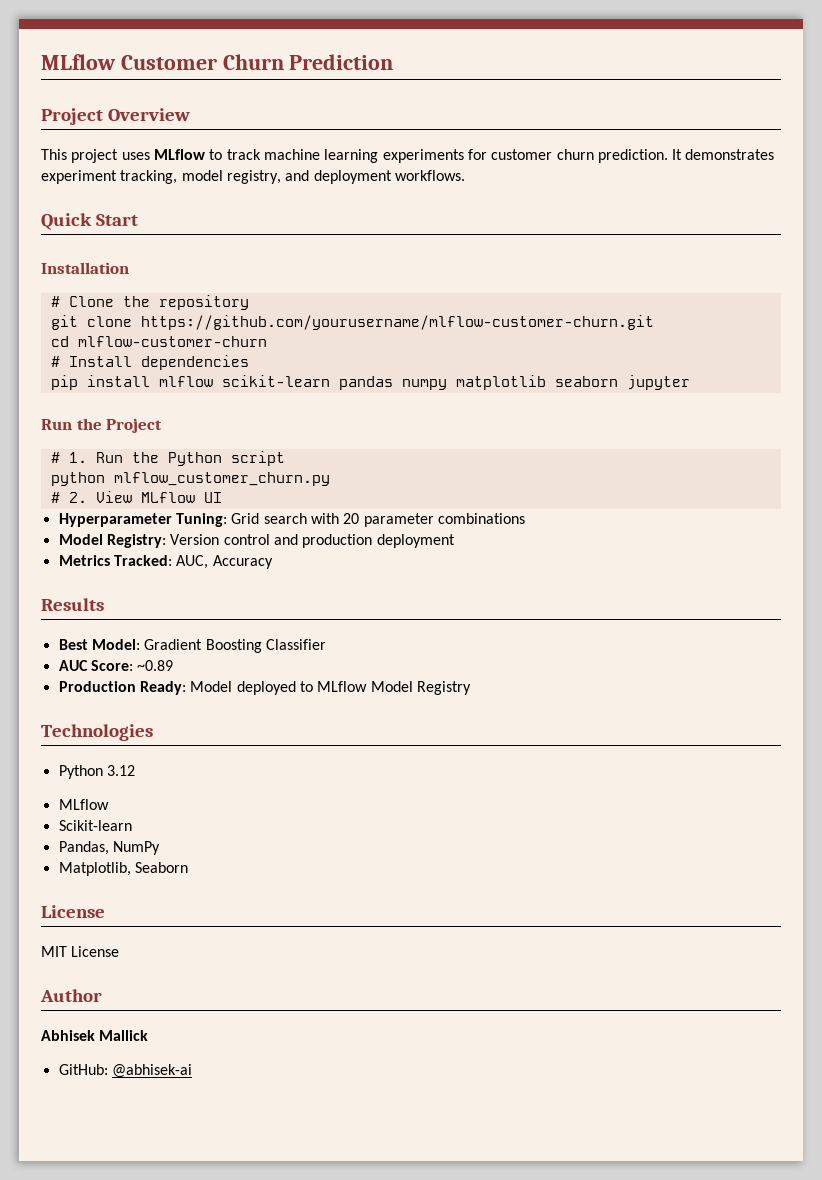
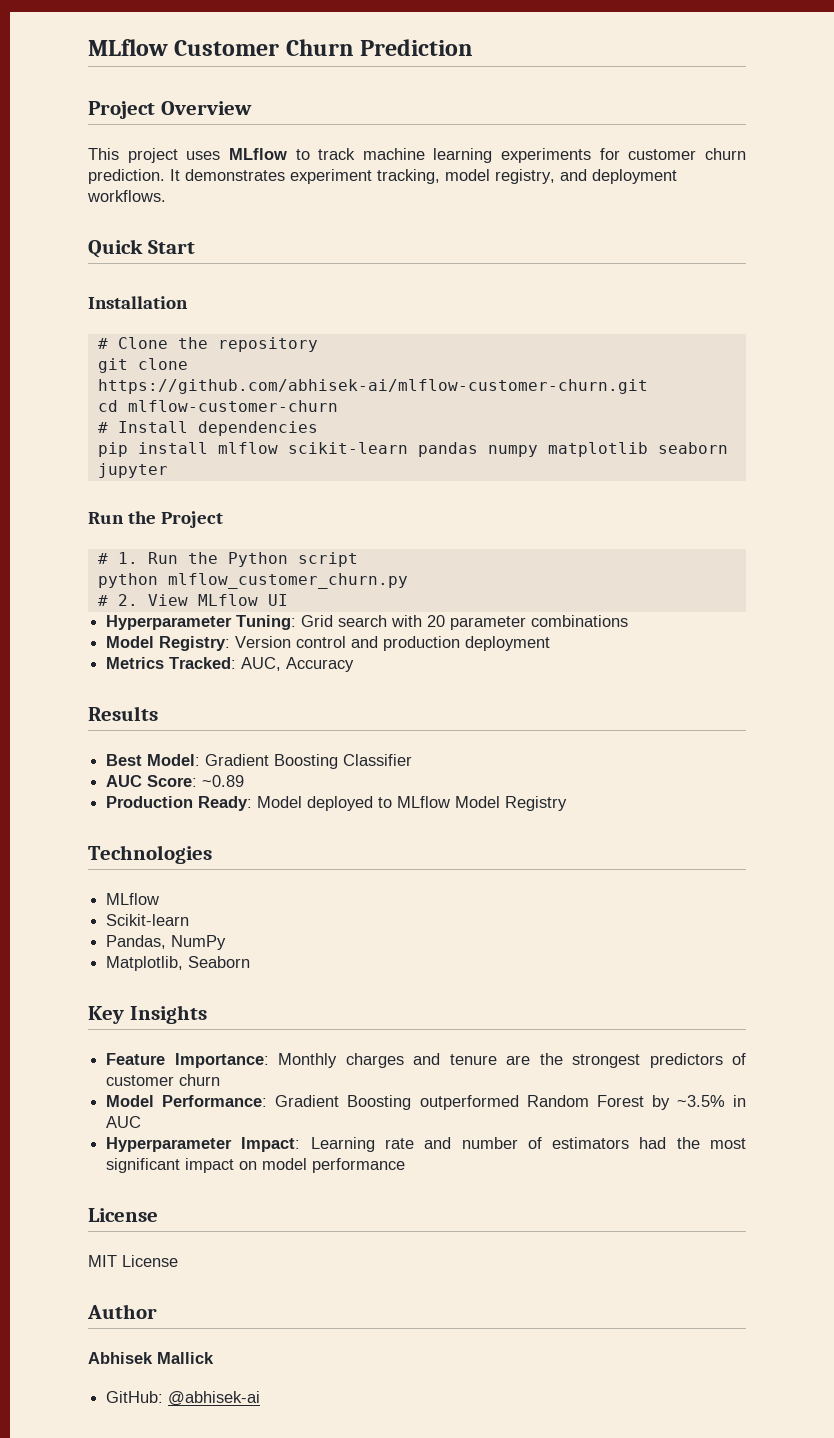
- git clone https://github.com/yourusername/mlflow-customer-churn.git
+ git clone https://github.com/abhisek-ai/mlflow-customer-churn.git
- Python 3.12
+ Key Insights
+ Feature Importance: Monthly charges and tenure are the strongest predictors of customer churn
+ Model Performance: Gradient Boosting outperformed Random Forest by ~3.5% in AUC
+ Hyperparameter Impact: Learning rate and number of estimators had the most significant impact on model performance

